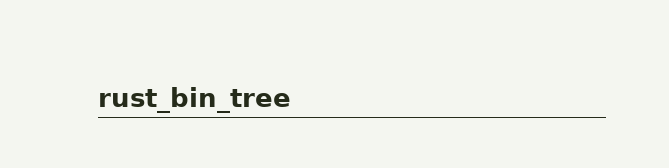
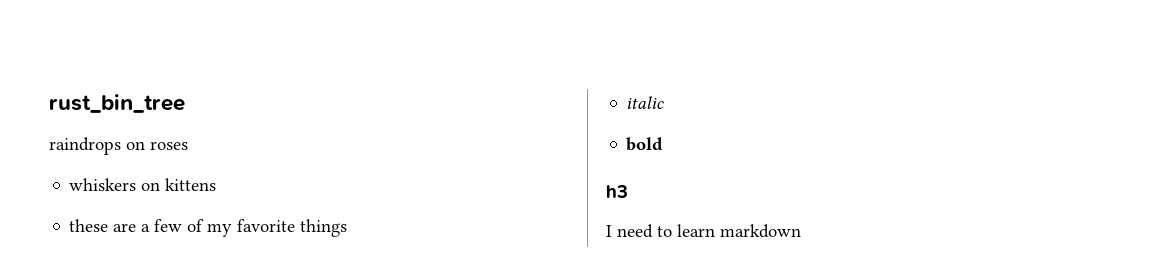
+ raindrops on roses
+ whiskers on kittens
+ these are a few of my favorite things
+ italic
+ bold
+ h3
+ I need to learn markdown

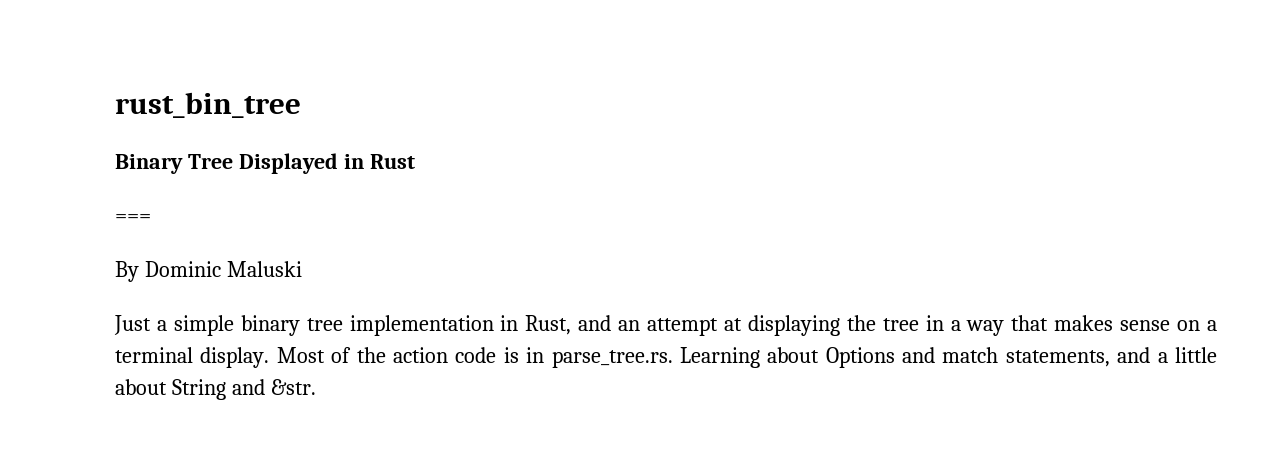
- raindrops on roses
- whiskers on kittens
- these are a few of my favorite things
- italic
- bold
- h3
- I need to learn markdown
+ Binary Tree Displayed in Rust
+ ===
+ By Dominic Maluski
+ Just a simple binary tree implementation in Rust, and an attempt at displaying the tree in a way that makes sense on a terminal display. Most of the action code is in parse_tree.rs. Learning about Options and match statements, and a little about String and &str.

